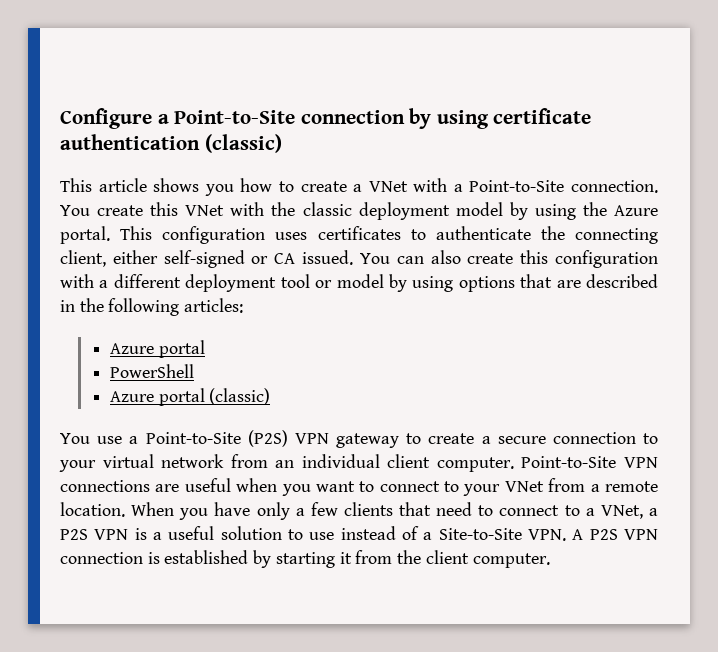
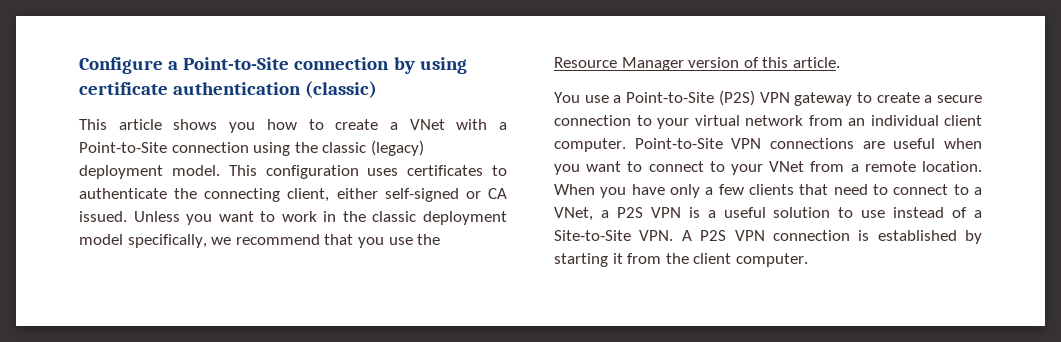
- This article shows you how to create a VNet with a Point-to-Site connection. You create this VNet with the classic deployment model by using the Azure portal.
+ This article shows you how to create a VNet with a Point-to-Site connection using the classic (legacy) deployment model.
- You can also create this configuration with a different deployment tool or model by using options that are described in the following articles:
- Azure portal
- PowerShell
- Azure portal (classic)
+ Unless you want to work in the classic deployment model specifically, we recommend that you use the Resource Manager version of this article.

